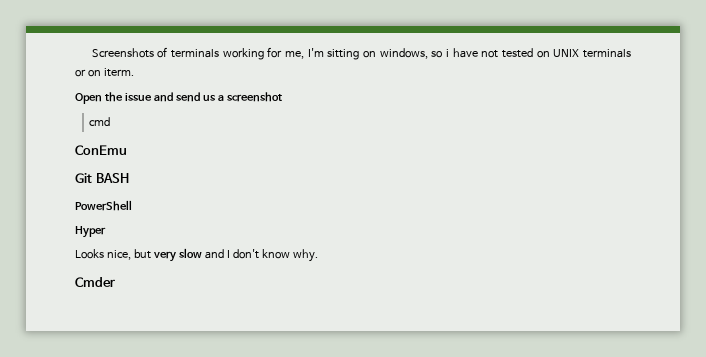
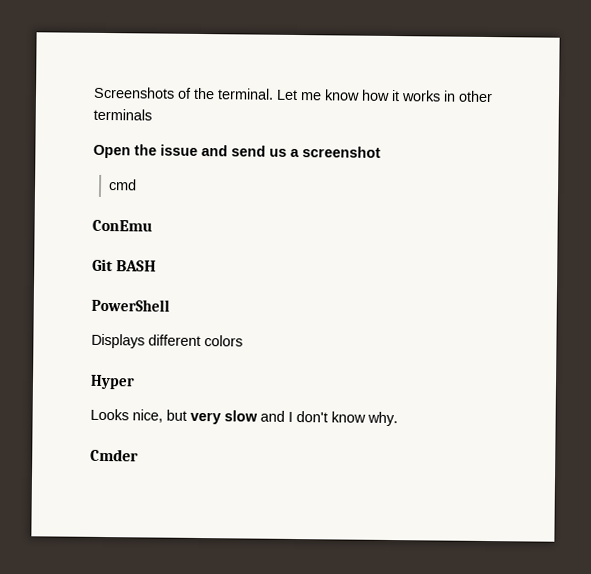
- Screenshots of terminals working for me, I'm sitting on windows, so i have not tested on UNIX terminals or on iterm.
+ Screenshots of the terminal. Let me know how it works in other terminals
+ Displays different colors

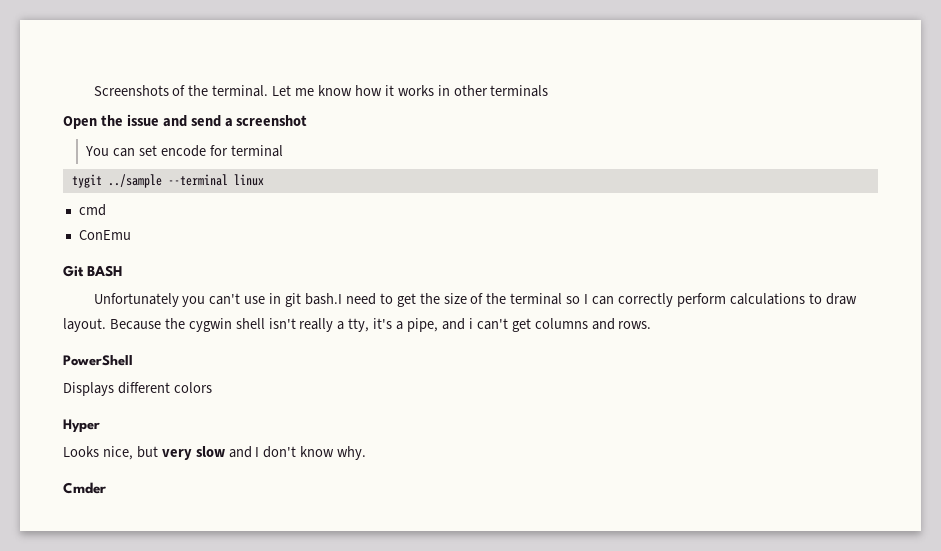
- Open the issue and send us a screenshot
+ Open the issue and send a screenshot
+ You can set encode for terminal
+ tygit ../sample --terminal linux
  cmd
  ConEmu
  Git BASH
+ Unfortunately you can't use in git bash.I need to get the size of the terminal so I can correctly perform calculations to draw layout. Because the cygwin shell isn't really a tty, it's a pipe, and i can't get columns and rows.

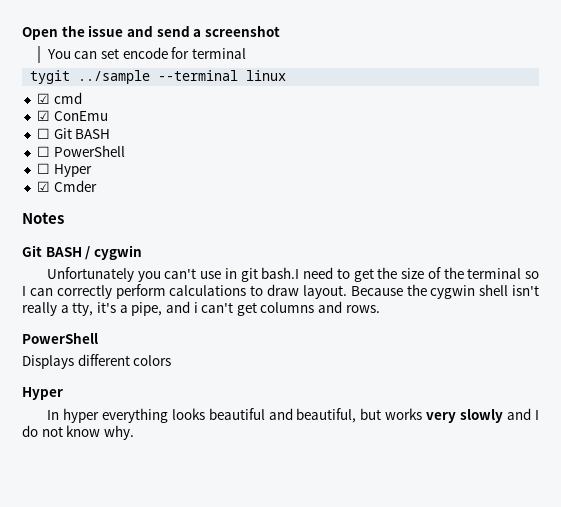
- Screenshots of the terminal. Let me know how it works in other terminals
- cmd
+ ☑ cmd
- ConEmu
+ ☑ ConEmu
- Git BASH
+ ☐ Git BASH
+ ☐ PowerShell
+ ☐ Hyper
+ ☑ Cmder
+ Notes
+ Git BASH / cygwin
- Looks nice, but very slow and I don't know why.
+ In hyper everything looks beautiful and beautiful, but works very slowly and I do not know why.
- Cmder

